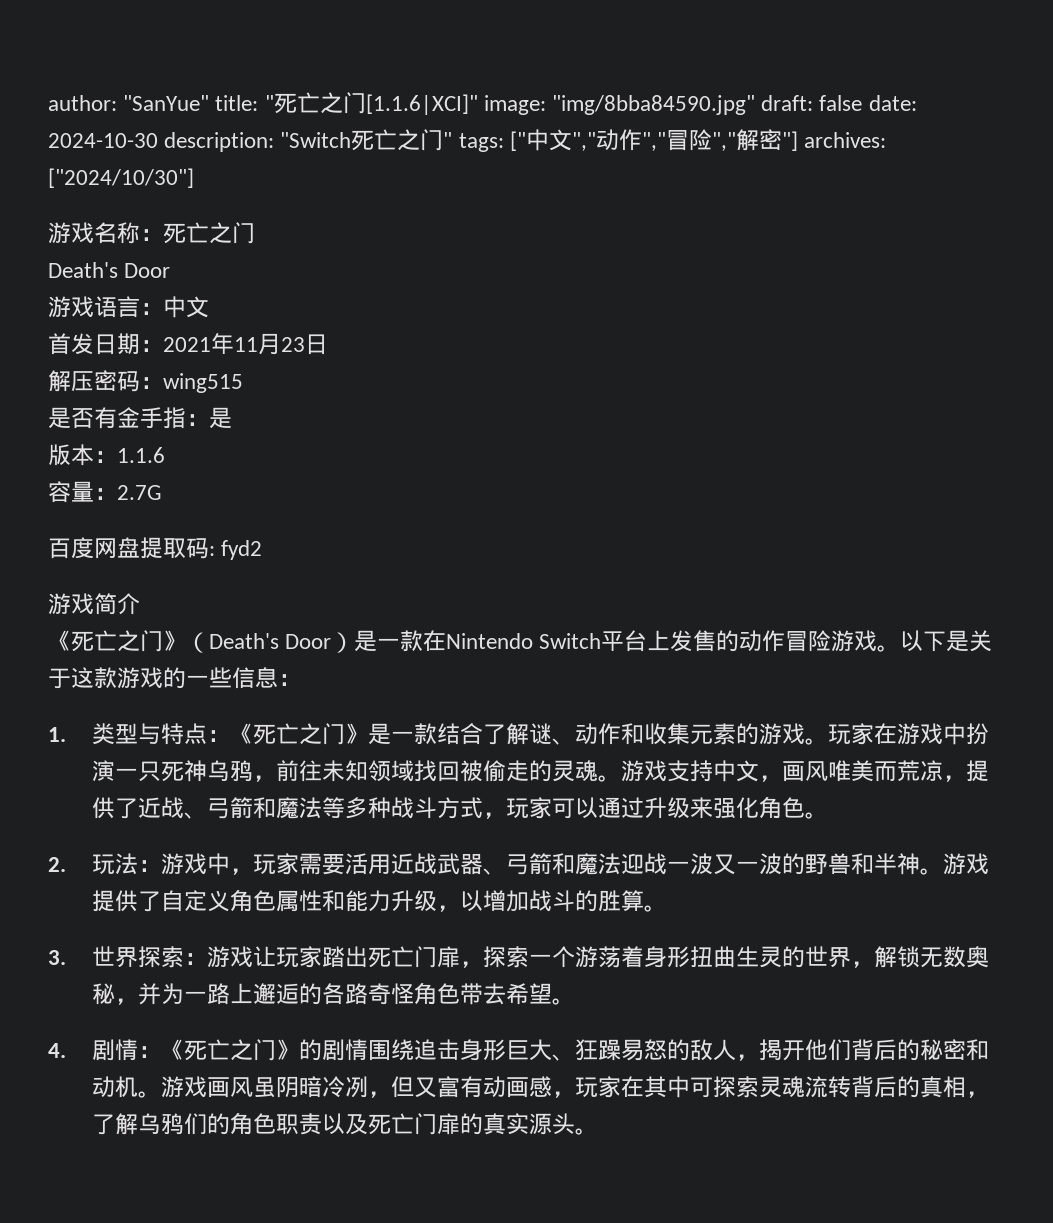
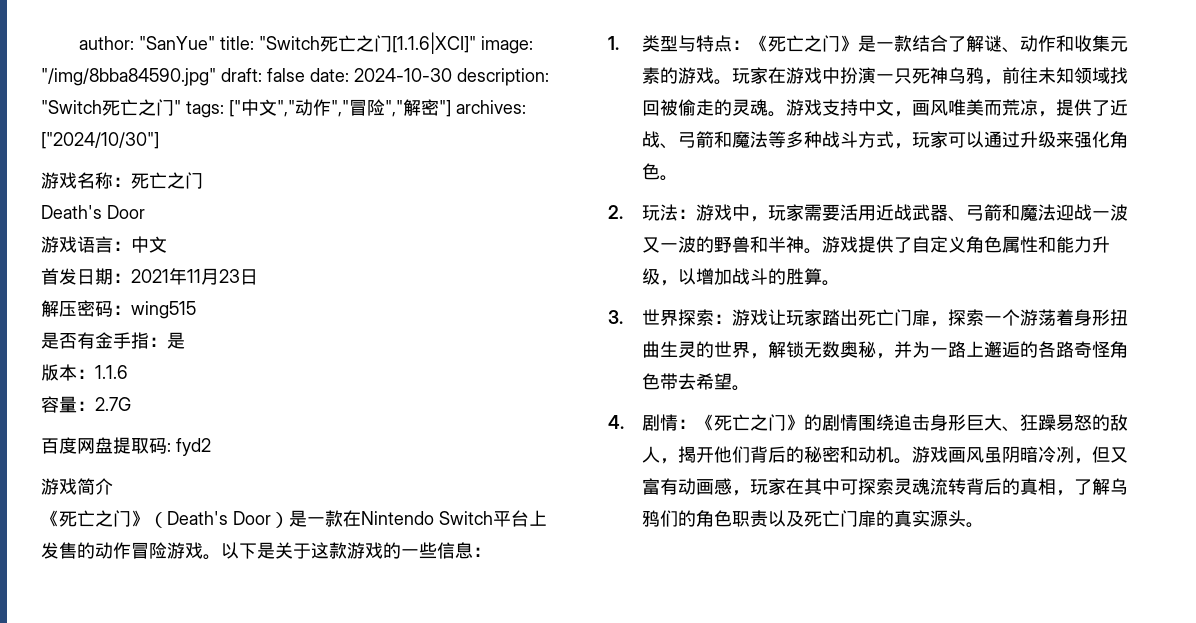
- author: "SanYue" title: "死亡之门[1.1.6|XCI]" image: "img/8bba84590.jpg" draft: false date: 2024-10-30 description: "Switch死亡之门" tags: ["中文","动作","冒险","解密"] archives: ["2024/10/30"]
+ author: "SanYue" title: "Switch死亡之门[1.1.6|XCI]" image: "/img/8bba84590.jpg" draft: false date: 2024-10-30 description: "Switch死亡之门" tags: ["中文","动作","冒险","解密"] archives: ["2024/10/30"]

